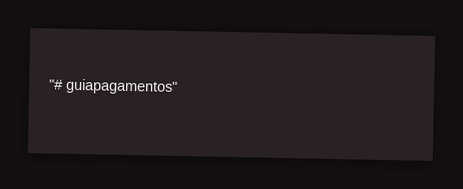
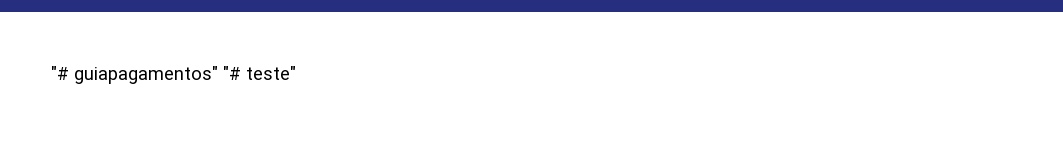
- "# guiapagamentos"
+ "# guiapagamentos" "# teste"

